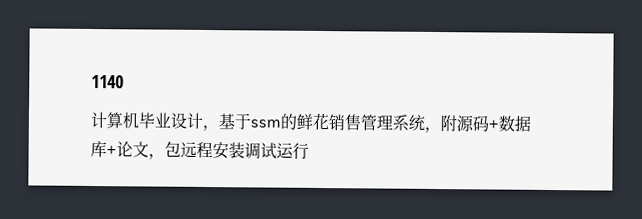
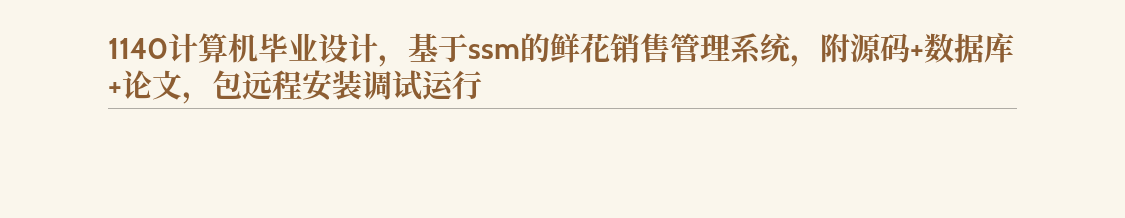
- 1140
- 计算机毕业设计，基于ssm的鲜花销售管理系统，附源码+数据库+论文，包远程安装调试运行
+ 1140计算机毕业设计，基于ssm的鲜花销售管理系统，附源码+数据库+论文，包远程安装调试运行

